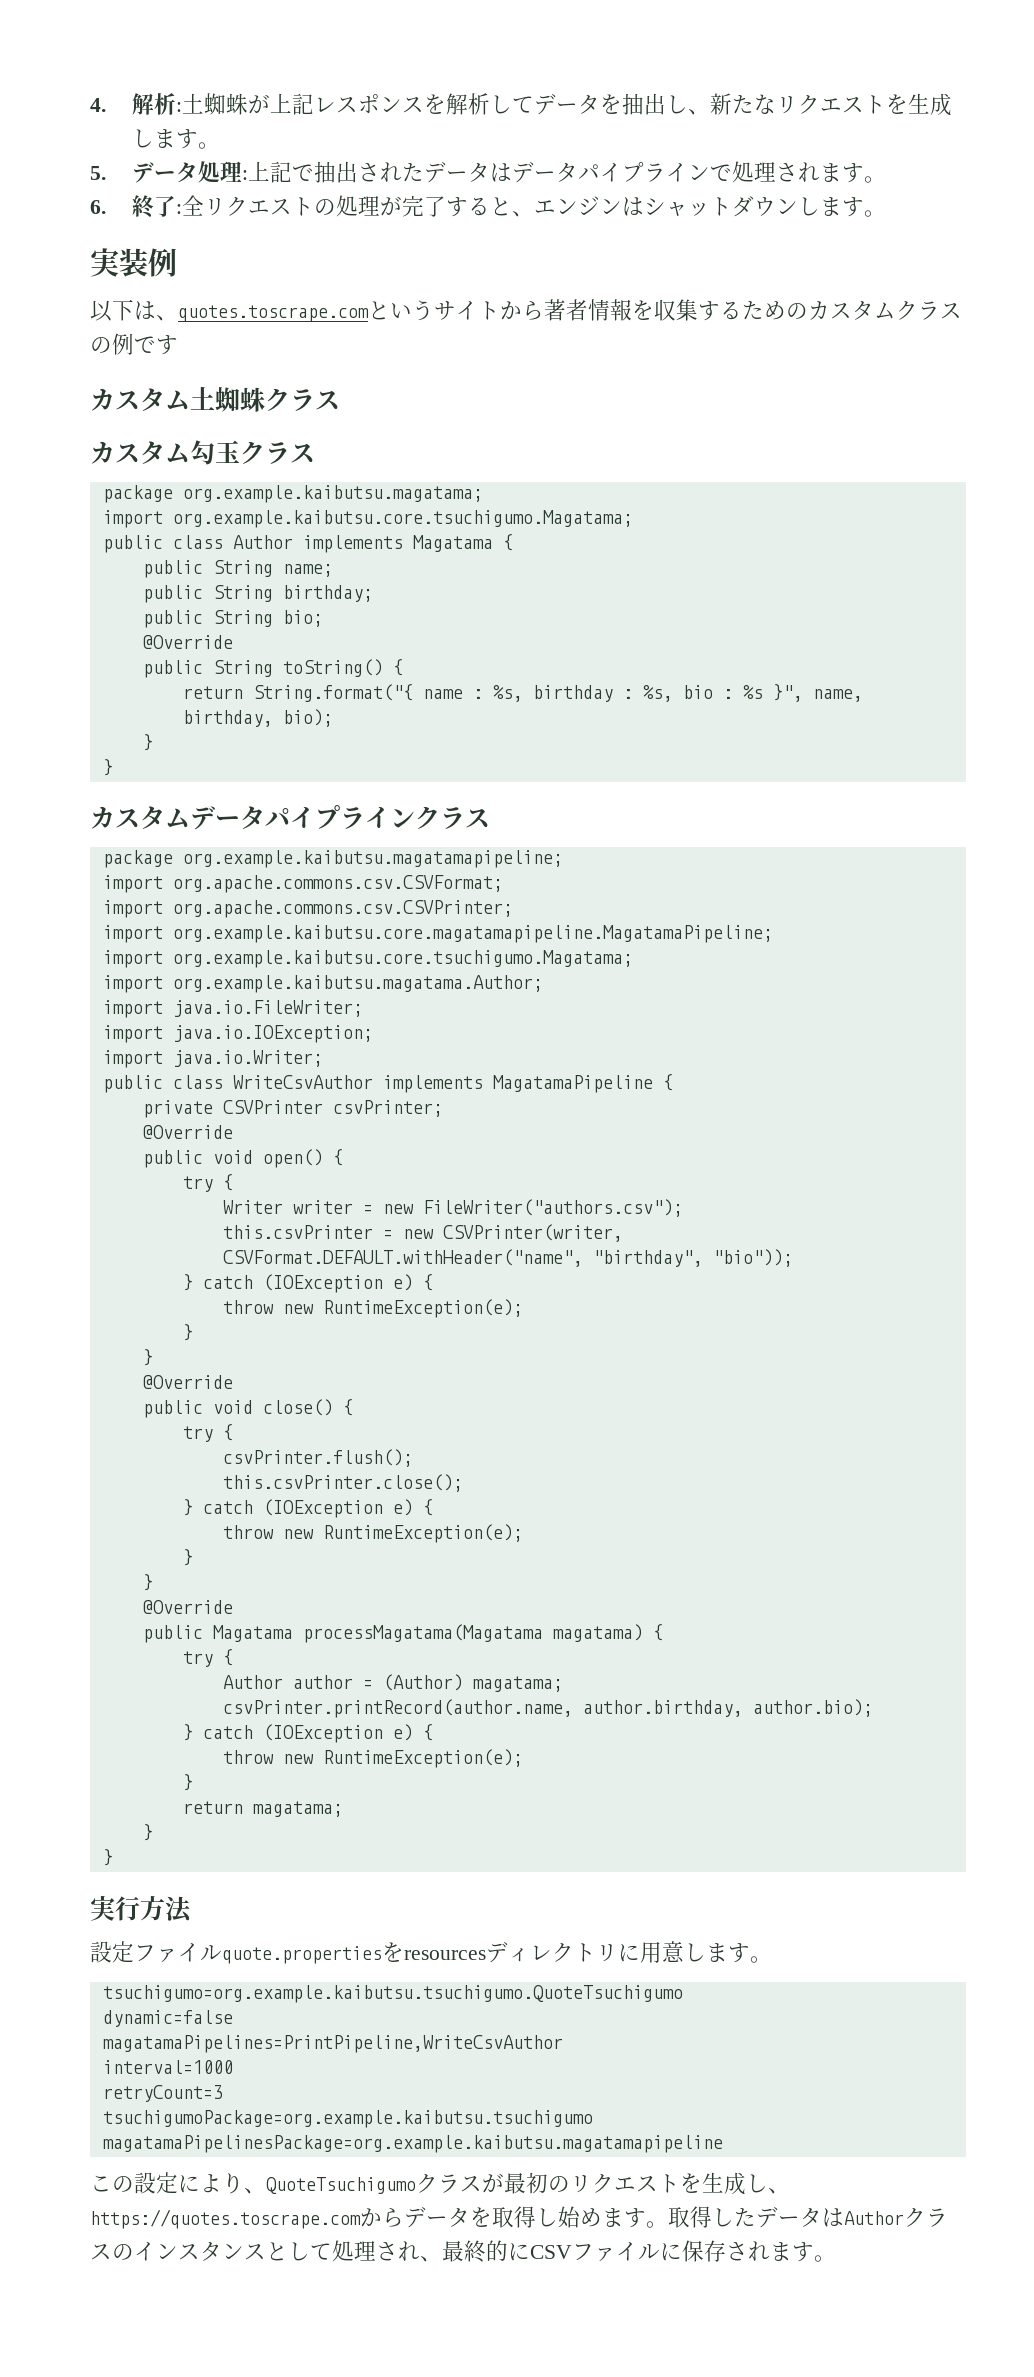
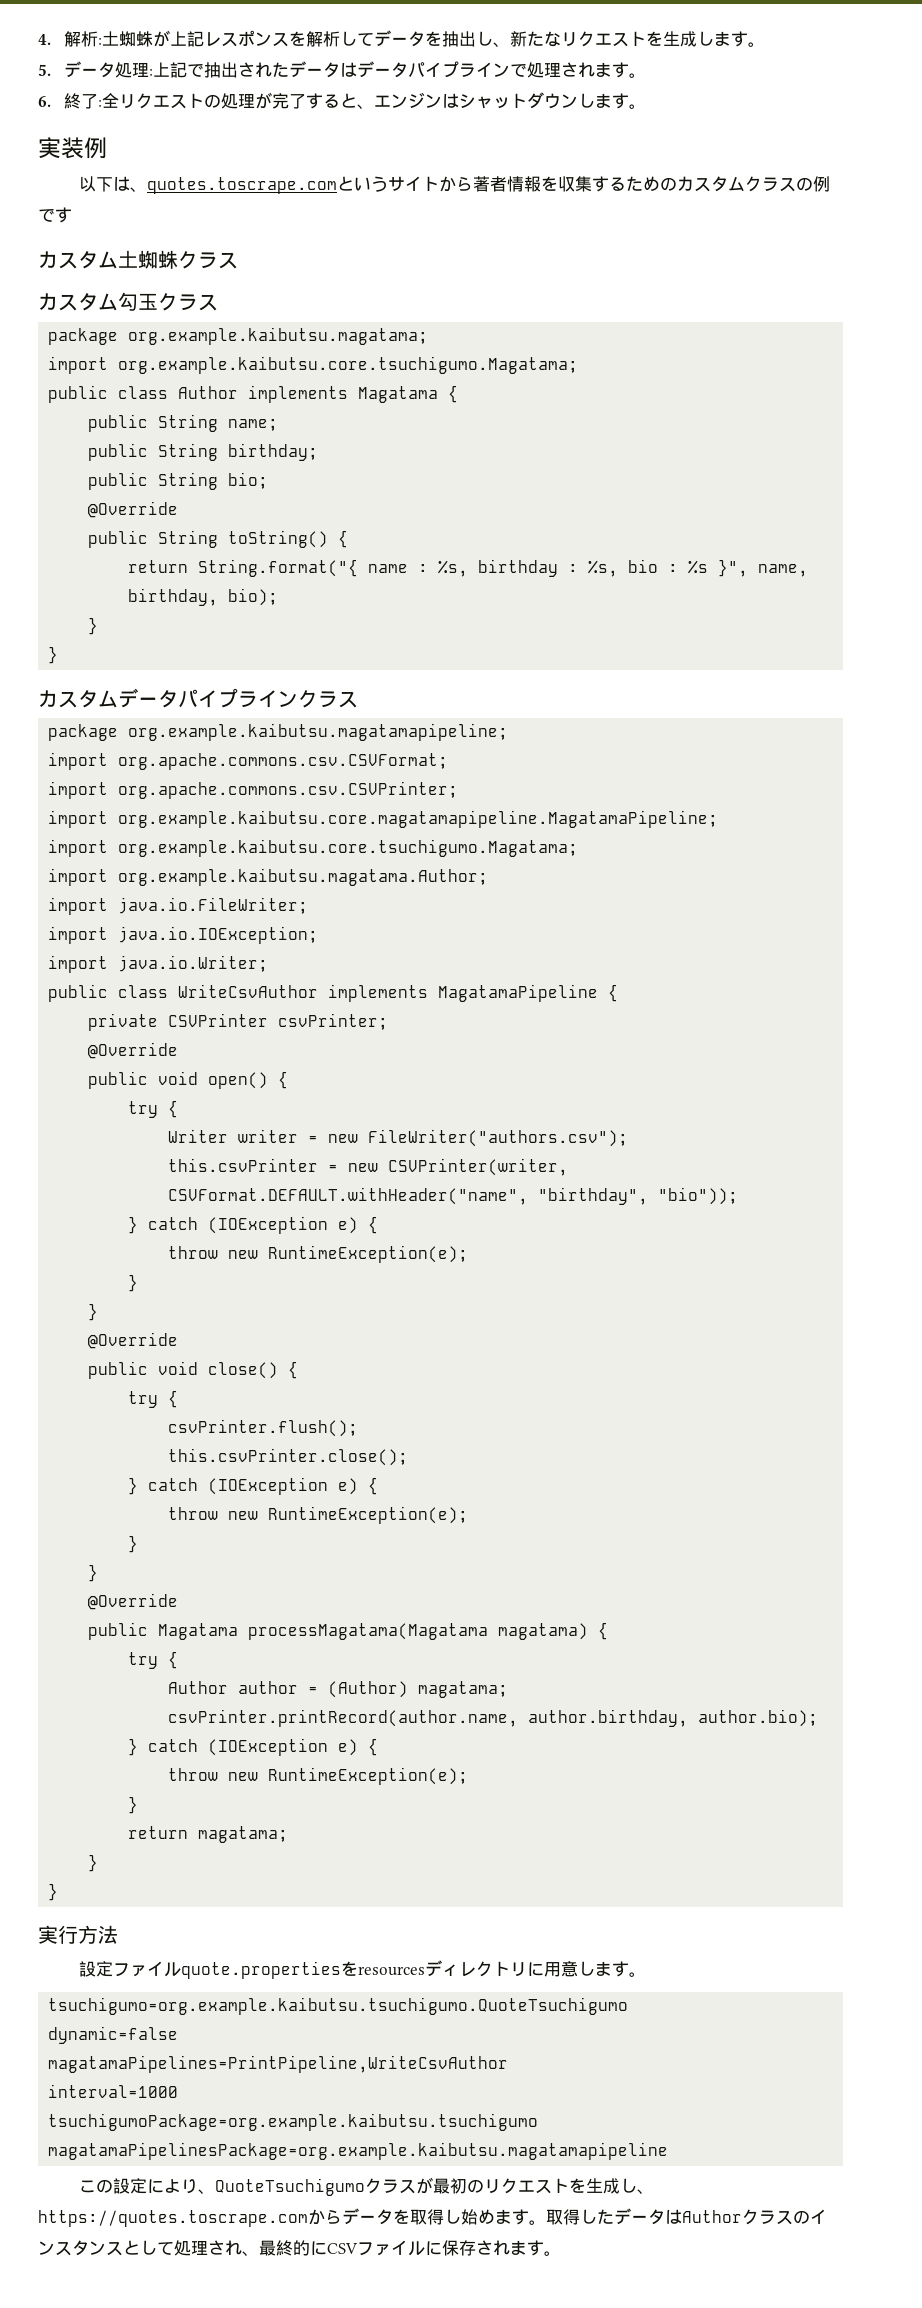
- retryCount=3

